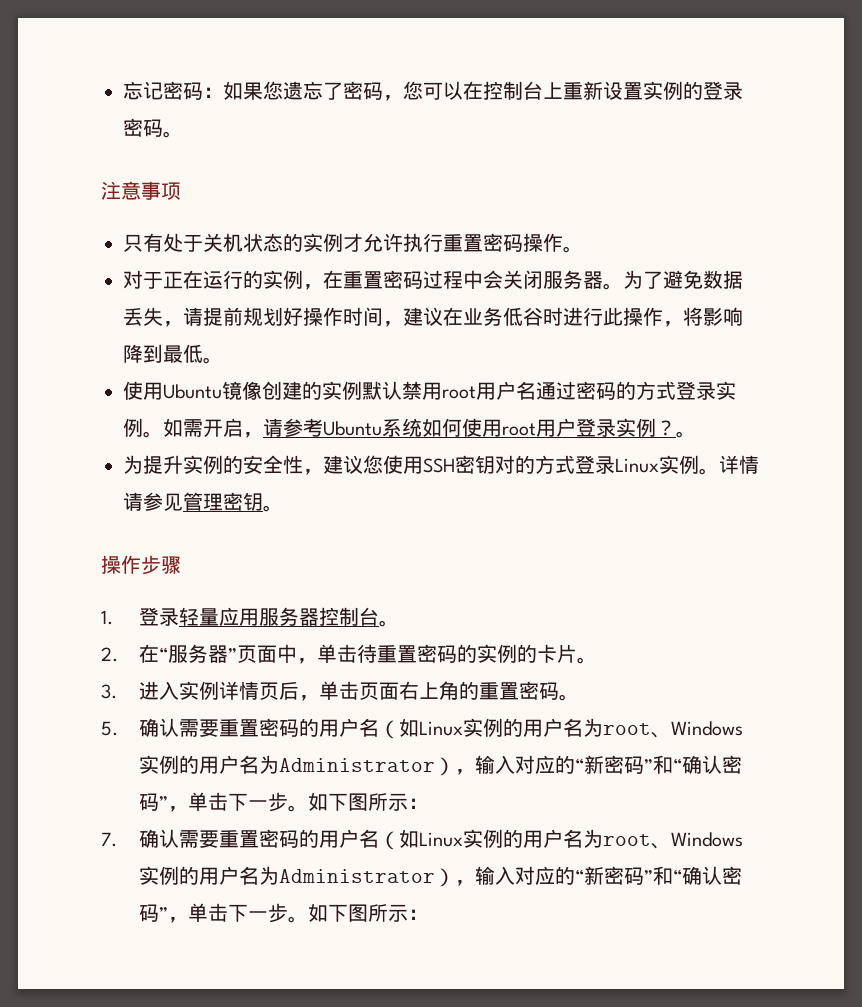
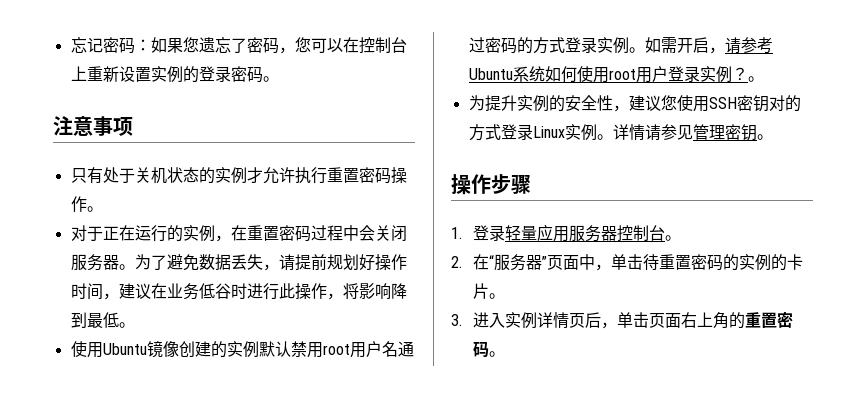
- 5.确认需要重置密码的用户名（如Linux实例的用户名为root、Windows实例的用户名为Administrator），输入对应的“新密码”和“确认密码”，单击下一步。如下图所示：
- 7.确认需要重置密码的用户名（如Linux实例的用户名为root、Windows实例的用户名为Administrator），输入对应的“新密码”和“确认密码”，单击下一步。如下图所示：

